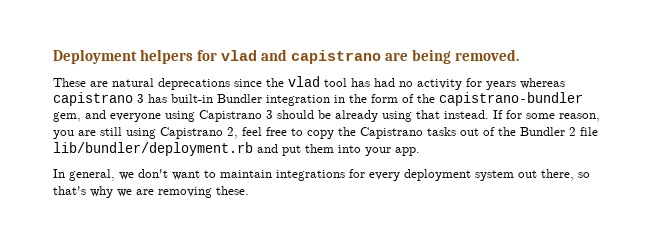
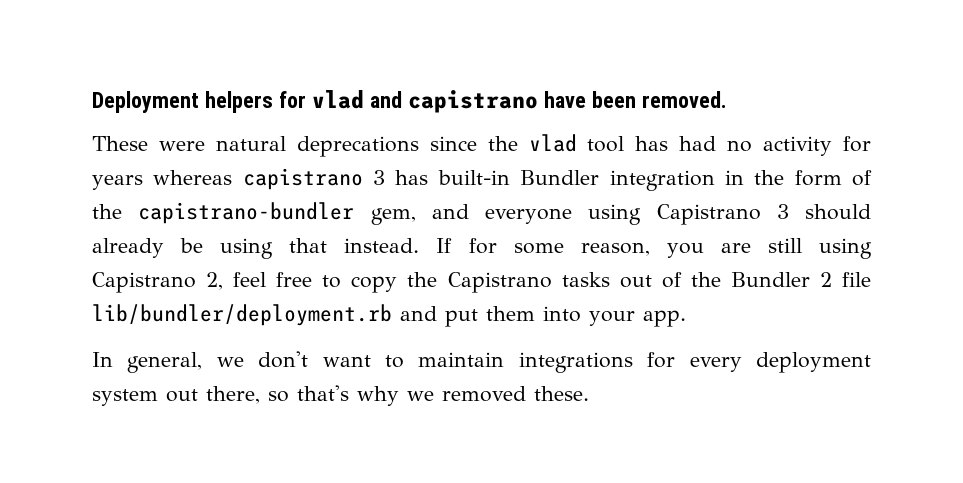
- Deployment helpers for vlad and capistrano are being removed.
+ Deployment helpers for vlad and capistrano have been removed.
- These are natural deprecations since the vlad tool has had no activity for years whereas capistrano 3 has built-in Bundler integration in the form of the capistrano-bundler gem, and everyone using Capistrano 3 should be already using that instead.
+ These were natural deprecations since the vlad tool has had no activity for years whereas capistrano 3 has built-in Bundler integration in the form of the capistrano-bundler gem, and everyone using Capistrano 3 should already be using that instead.
- In general, we don't want to maintain integrations for every deployment system out there, so that's why we are removing these.
+ In general, we don't want to maintain integrations for every deployment system out there, so that's why we removed these.

